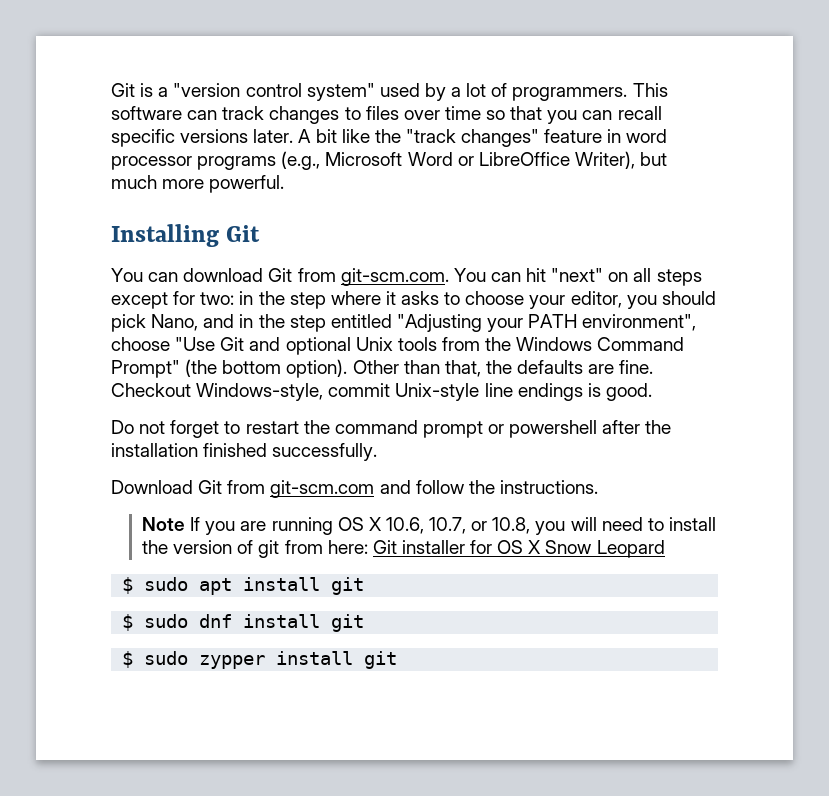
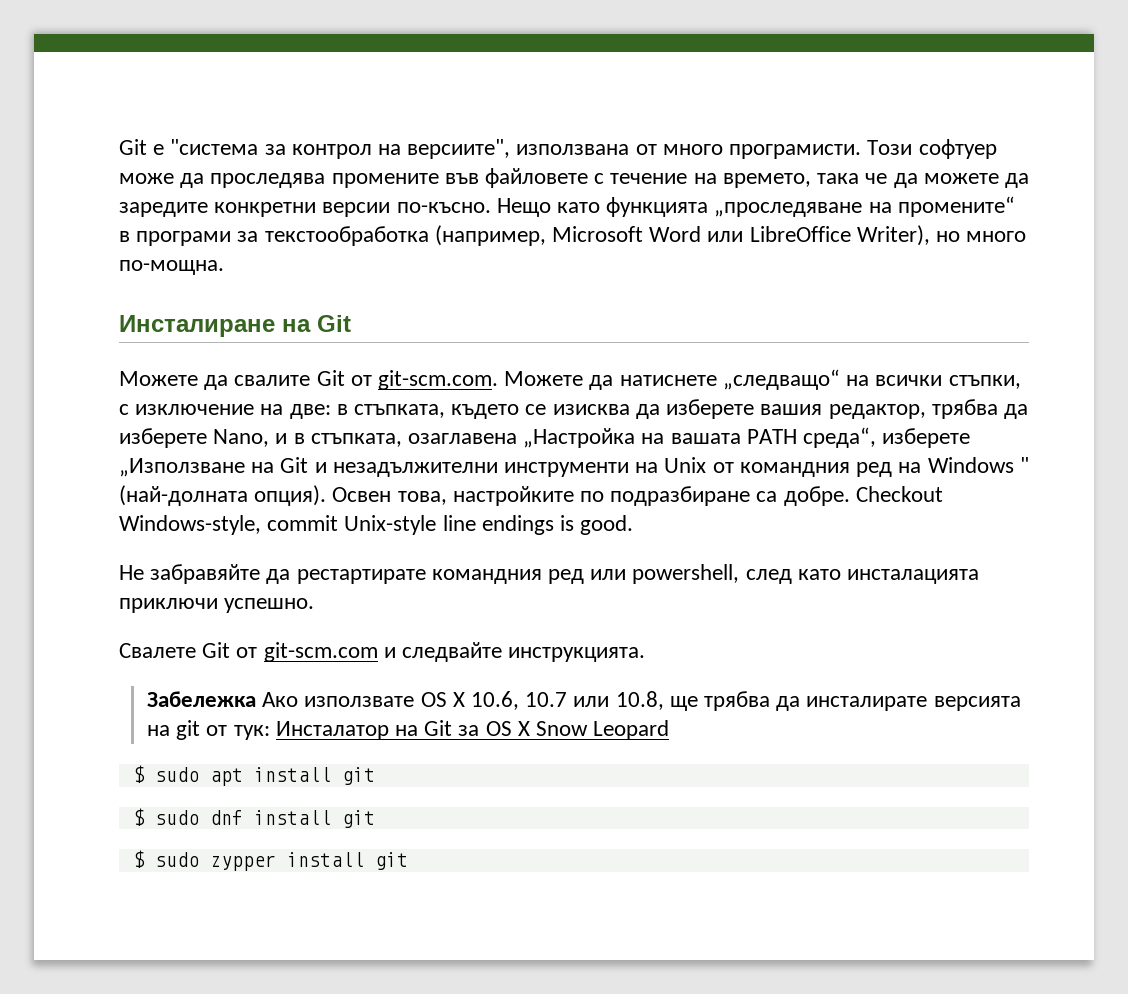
- Git is a "version control system" used by a lot of programmers. This software can track changes to files over time so that you can recall specific versions later. A bit like the "track changes" feature in word processor programs (e.g., Microsoft Word or LibreOffice Writer), but much more powerful.
- Installing Git
- You can download Git from git-scm.com. You can hit "next" on all steps except for two: in the step where it asks to choose your editor, you should pick Nano, and in the step entitled "Adjusting your PATH environment", choose "Use Git and optional Unix tools from the Windows Command Prompt" (the bottom option). Other than that, the defaults are fine.
+ Git е "система за контрол на версиите", използвана от много програмисти. Този софтуер може да проследява промените във файловете с течение на времето, така че да можете да заредите конкретни версии по-късно. Нещо като функцията „проследяване на промените“ в програми за текстообработка (например, Microsoft Word или LibreOffice Writer), но много по-мощна.
+ Инсталиране на Git
+ Можете да свалите Git от git-scm.com. Можете да натиснете „следващо“ на всички стъпки, с изключение на две: в стъпката, където се изисква да изберете вашия редактор, трябва да изберете Nano, и в стъпката, озаглавена „Настройка на вашата PATH среда“, изберете „Използване на Git и незадължителни инструменти на Unix от командния ред на Windows " (най-долната опция). Освен това, настройките по подразбиране са добре.
- Do not forget to restart the command prompt or powershell after the installation finished successfully.
- Download Git from git-scm.com and follow the instructions.
- Note If you are running OS X 10.6, 10.7, or 10.8, you will need to install the version of git from here: Git installer for OS X Snow Leopard
+ Не забравяйте да рестартирате командния ред или powershell, след като инсталацията приключи успешно.
+ Свалете Git от git-scm.com и следвайте инструкцията.
+ Забележка Ако използвате OS X 10.6, 10.7 или 10.8, ще трябва да инсталирате версията на git от тук: Инсталатор на Git за OS X Snow Leopard

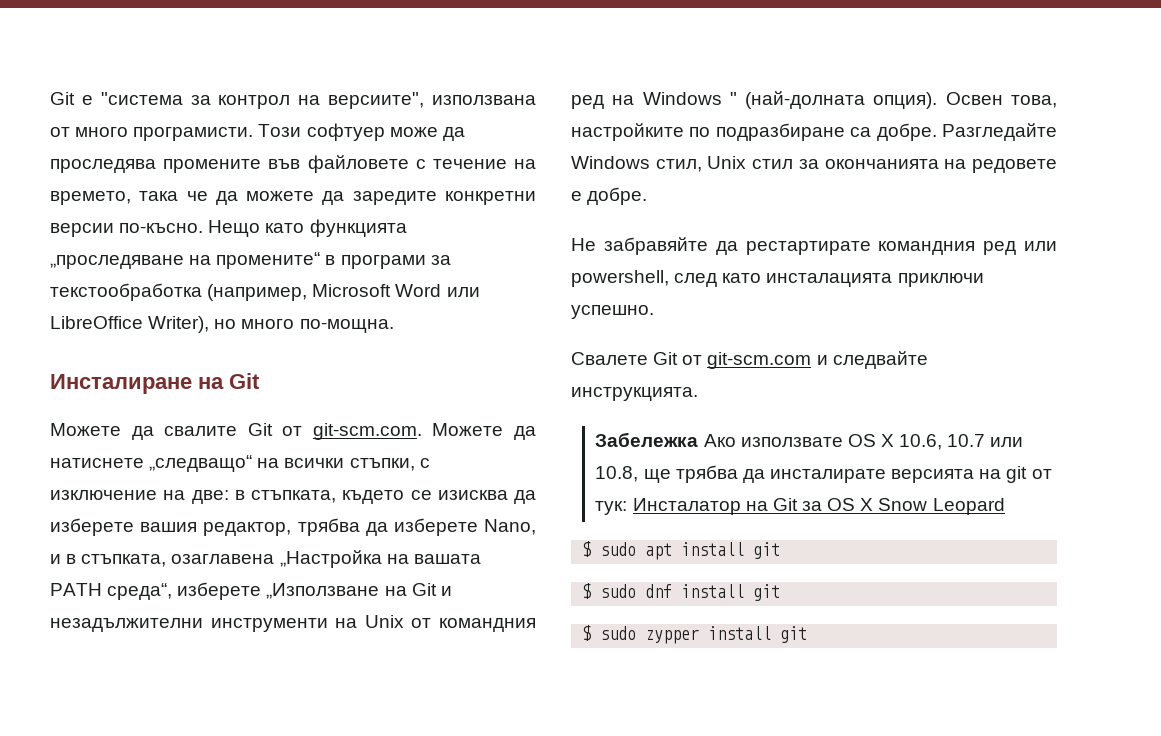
- Checkout Windows-style, commit Unix-style line endings is good.
+ Разгледайте Windows стил, Unix стил за окончанията на редовете е добре.

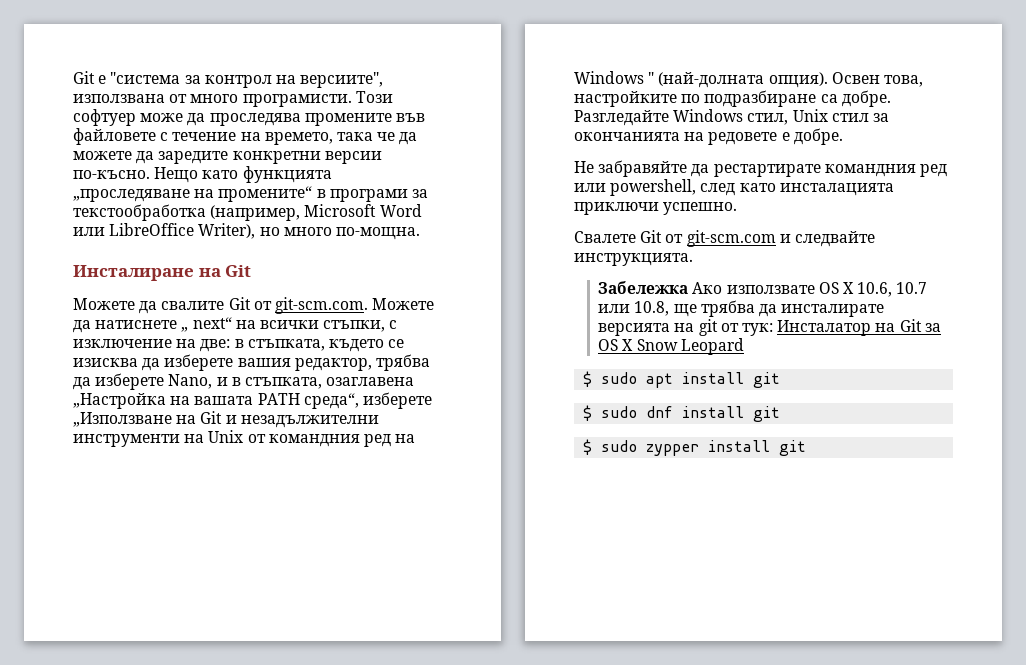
- Можете да свалите Git от git-scm.com. Можете да натиснете „следващо“ на всички стъпки, с изключение на две: в стъпката, където се изисква да изберете вашия редактор, трябва да изберете Nano, и в стъпката, озаглавена „Настройка на вашата PATH среда“, изберете „Използване на Git и незадължителни инструменти на Unix от командния ред на Windows " (най-долната опция).
+ Можете да свалите Git от git-scm.com. Можете да натиснете „ next“ на всички стъпки, с изключение на две: в стъпката, където се изисква да изберете вашия редактор, трябва да изберете Nano, и в стъпката, озаглавена „Настройка на вашата PATH среда“, изберете „Използване на Git и незадължителни инструменти на Unix от командния ред на Windows " (най-долната опция).

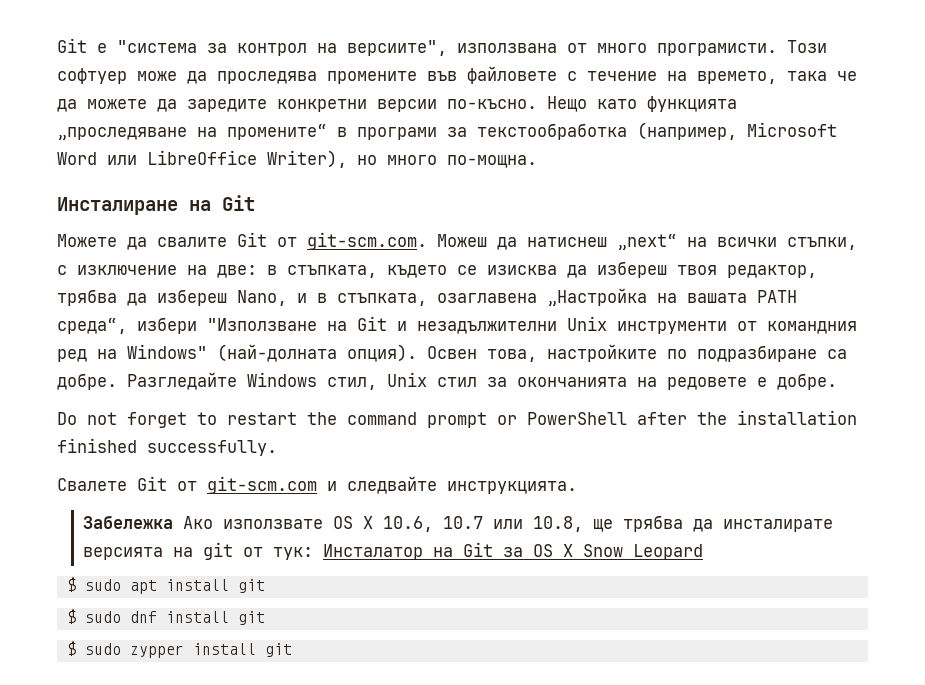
- Можете да свалите Git от git-scm.com. Можете да натиснете „ next“ на всички стъпки, с изключение на две: в стъпката, където се изисква да изберете вашия редактор, трябва да изберете Nano, и в стъпката, озаглавена „Настройка на вашата PATH среда“, изберете „Използване на Git и незадължителни инструменти на Unix от командния ред на Windows " (най-долната опция).
+ Можете да свалите Git от git-scm.com. Можеш да натиснеш „next“ на всички стъпки, с изключение на две: в стъпката, където се изисква да избереш твоя редактор, трябва да избереш Nano, и в стъпката, озаглавена „Настройка на вашата PATH среда“, избери "Използване на Git и незадължителни Unix инструменти от командния ред на Windows" (най-долната опция).
- Не забравяйте да рестартирате командния ред или powershell, след като инсталацията приключи успешно.
+ Do not forget to restart the command prompt or PowerShell after the installation finished successfully.

